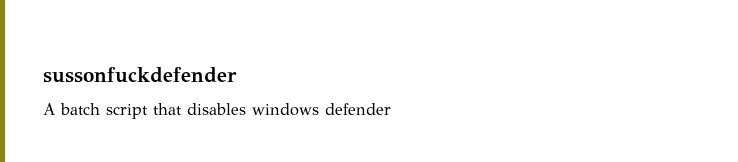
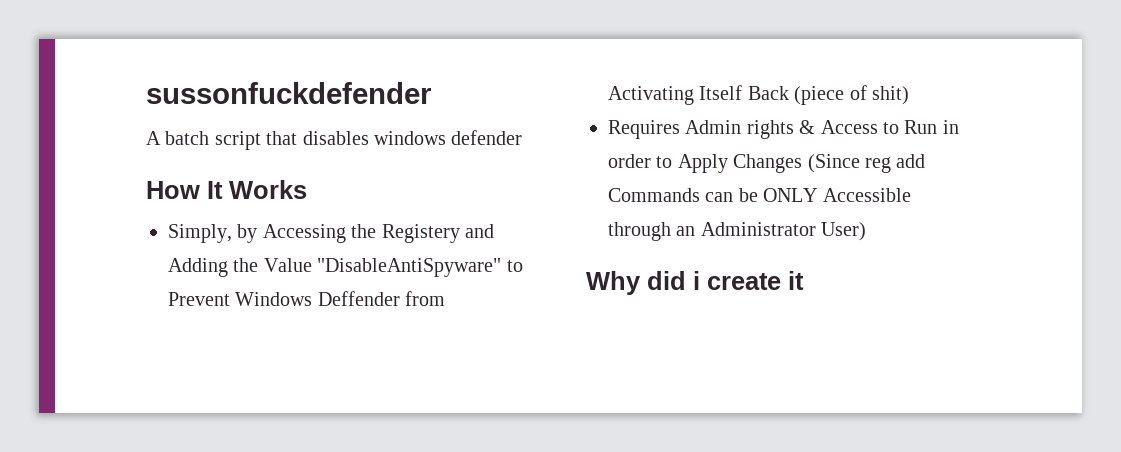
+ How It Works
+ Simply, by Accessing the Registery and Adding the Value "DisableAntiSpyware" to Prevent Windows Deffender from Activating Itself Back (piece of shit)
+ Requires Admin rights & Access to Run in order to Apply Changes (Since reg add Commands can be ONLY Accessible through an Administrator User)
+ Why did i create it

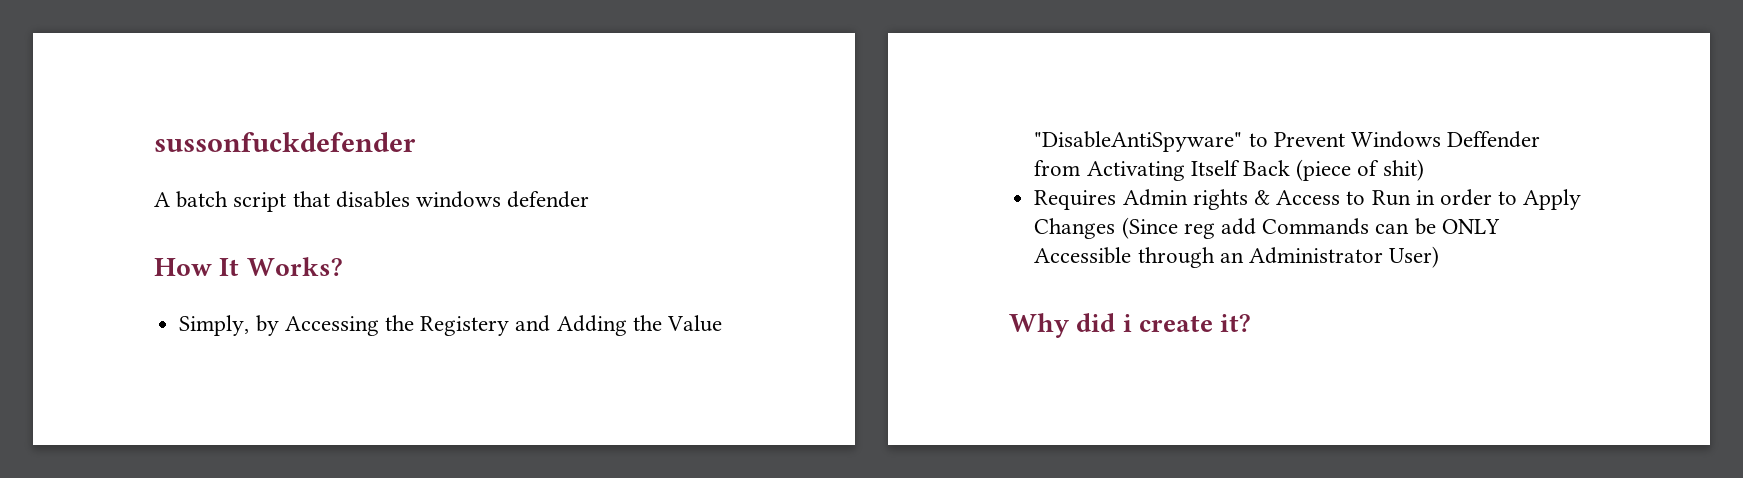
- How It Works
+ How It Works?
- Why did i create it
+ Why did i create it?

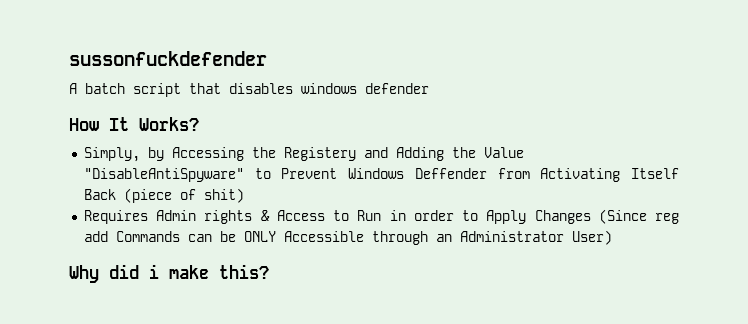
- Why did i create it?
+ Why did i make this?

